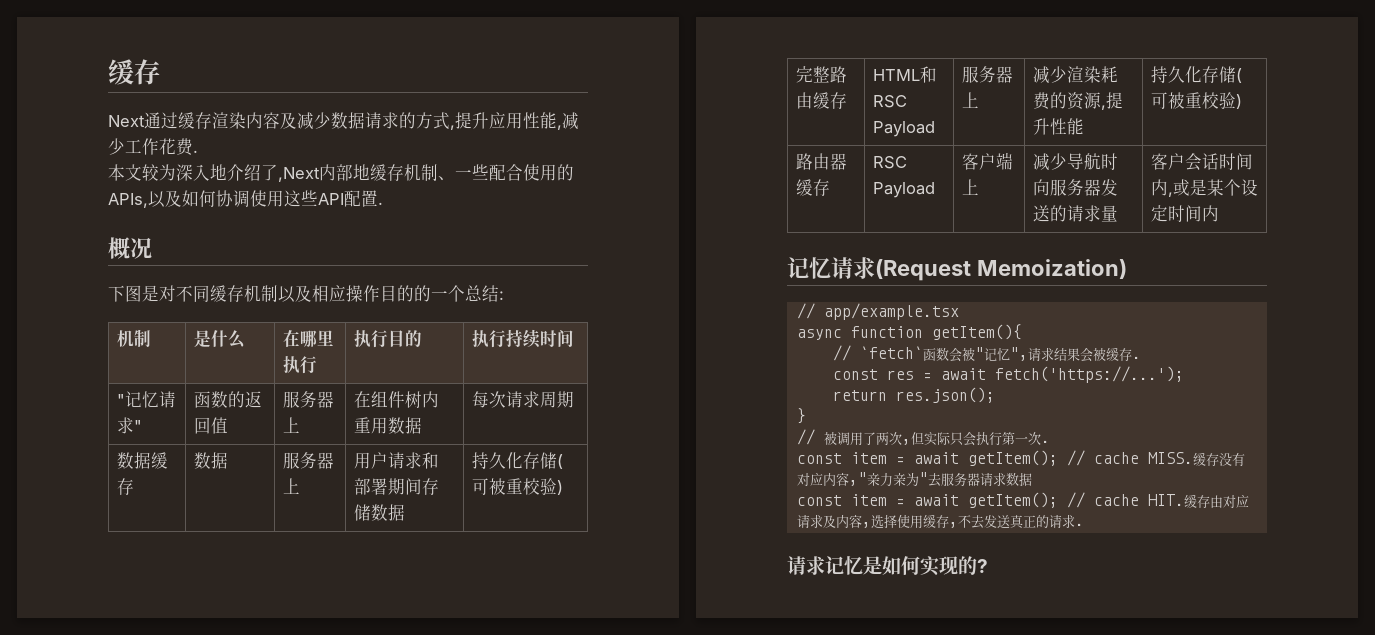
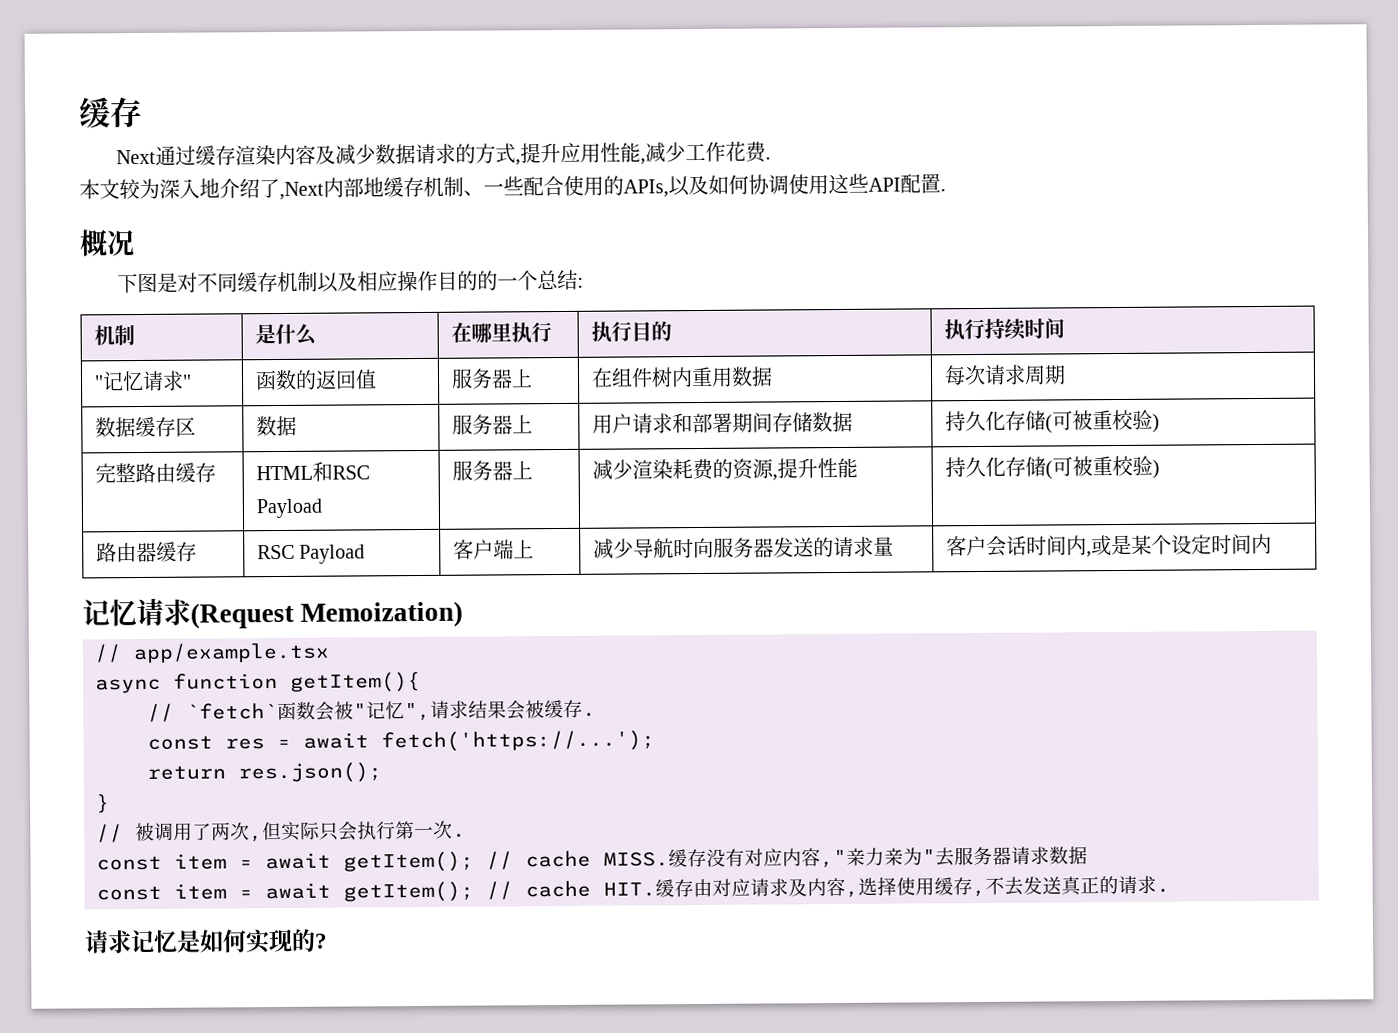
- 数据缓存 | 数据 | 服务器上 | 用户请求和部署期间存储数据 | 持久化存储(可被重校验)
+ 数据缓存区 | 数据 | 服务器上 | 用户请求和部署期间存储数据 | 持久化存储(可被重校验)

